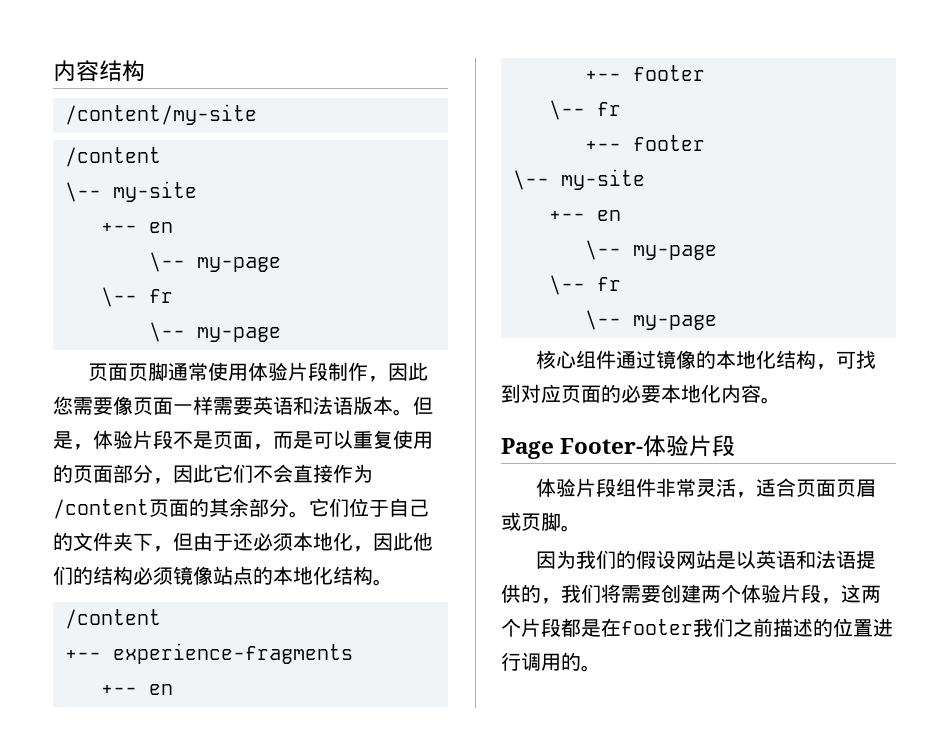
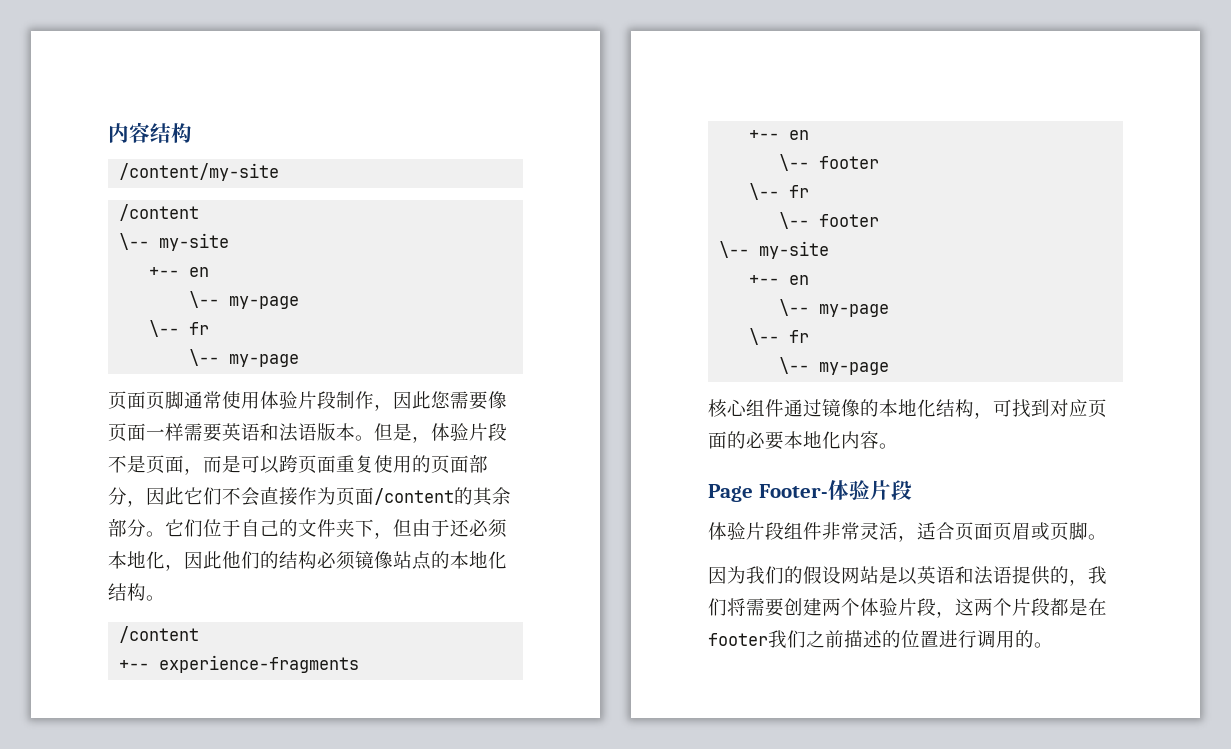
- 但是，体验片段不是页面，而是可以重复使用的页面部分，因此它们不会直接作为/content页面的其余部分。
+ 但是，体验片段不是页面，而是可以跨页面重复使用的页面部分，因此它们不会直接作为页面/content的其余部分。
  +-- experience-fragments
  +-- en
- +-- footer
+ \-- footer
  \-- fr
- +-- footer
+ \-- footer

